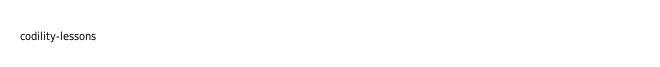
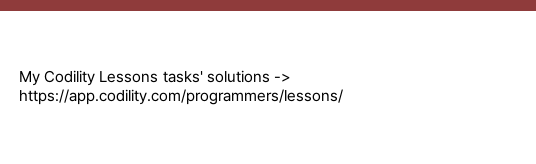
- codility-lessons
+ My Codility Lessons tasks' solutions -> https://app.codility.com/programmers/lessons/

